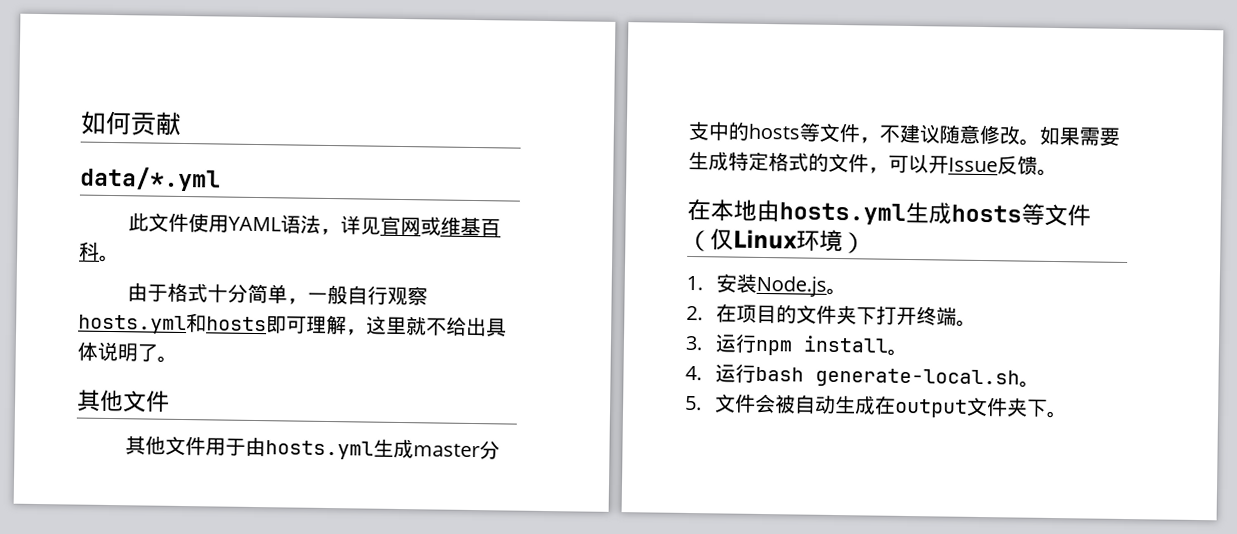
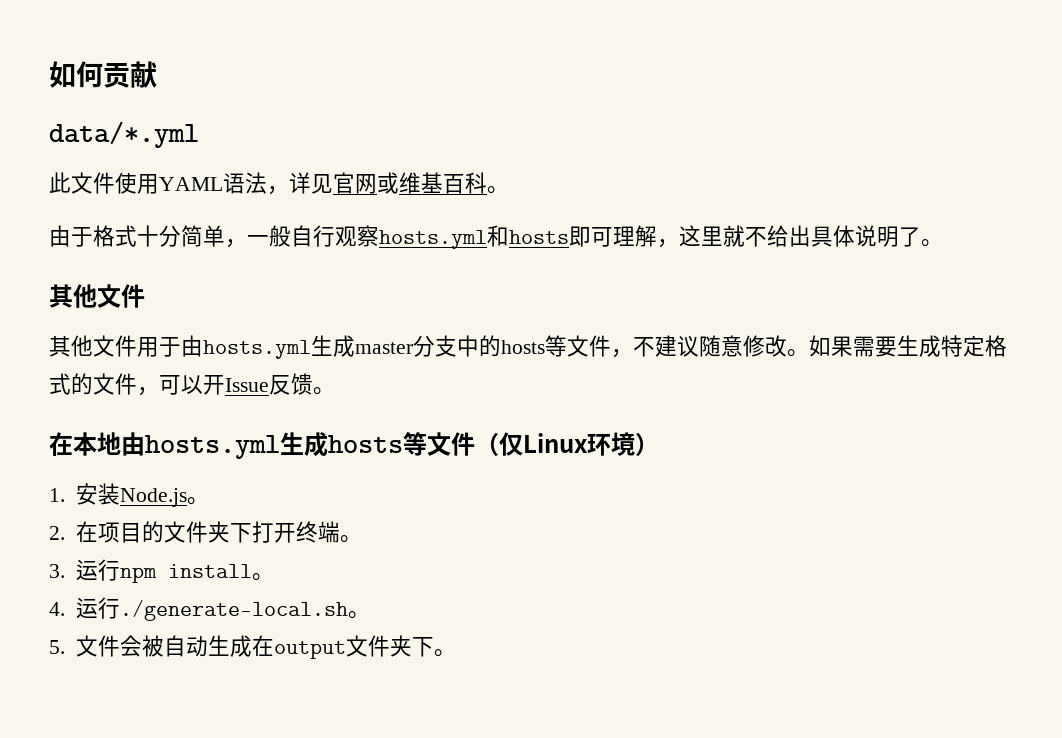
- 4.运行bash generate-local.sh。
+ 4.运行./generate-local.sh。

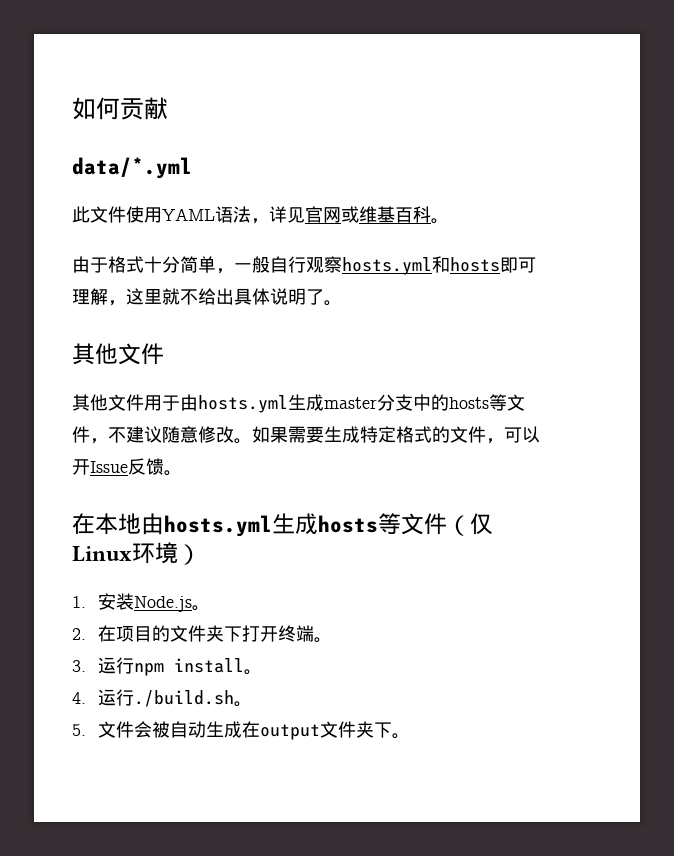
- 4.运行./generate-local.sh。
+ 4.运行./build.sh。

